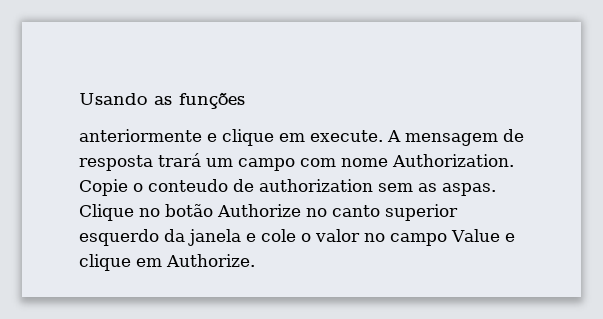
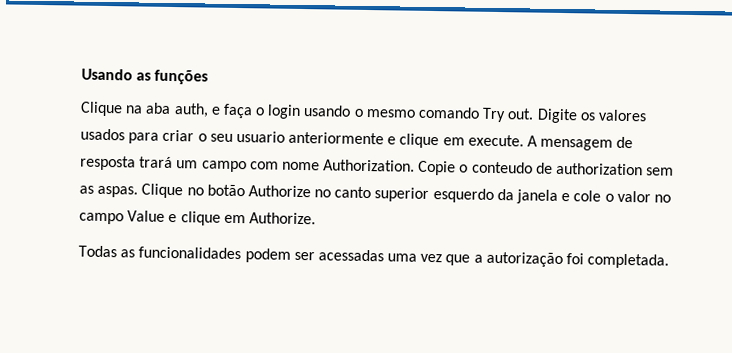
- anteriormente e clique em execute.
+ Clique na aba auth, e faça o login usando o mesmo comando Try out. Digite os valores usados para criar o seu usuario anteriormente e clique em execute.
+ Todas as funcionalidades podem ser acessadas uma vez que a autorização foi completada.

